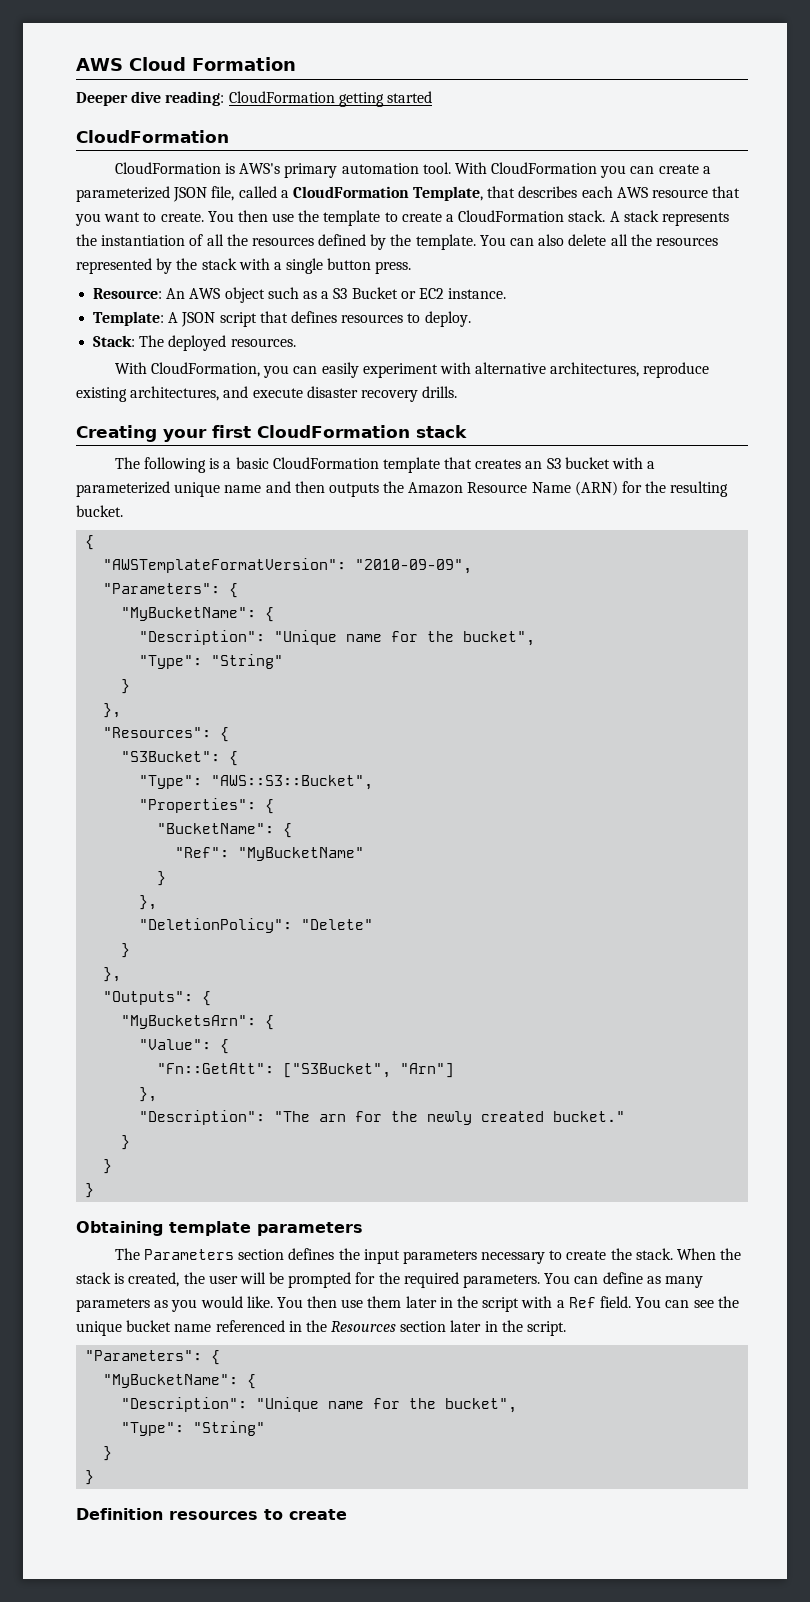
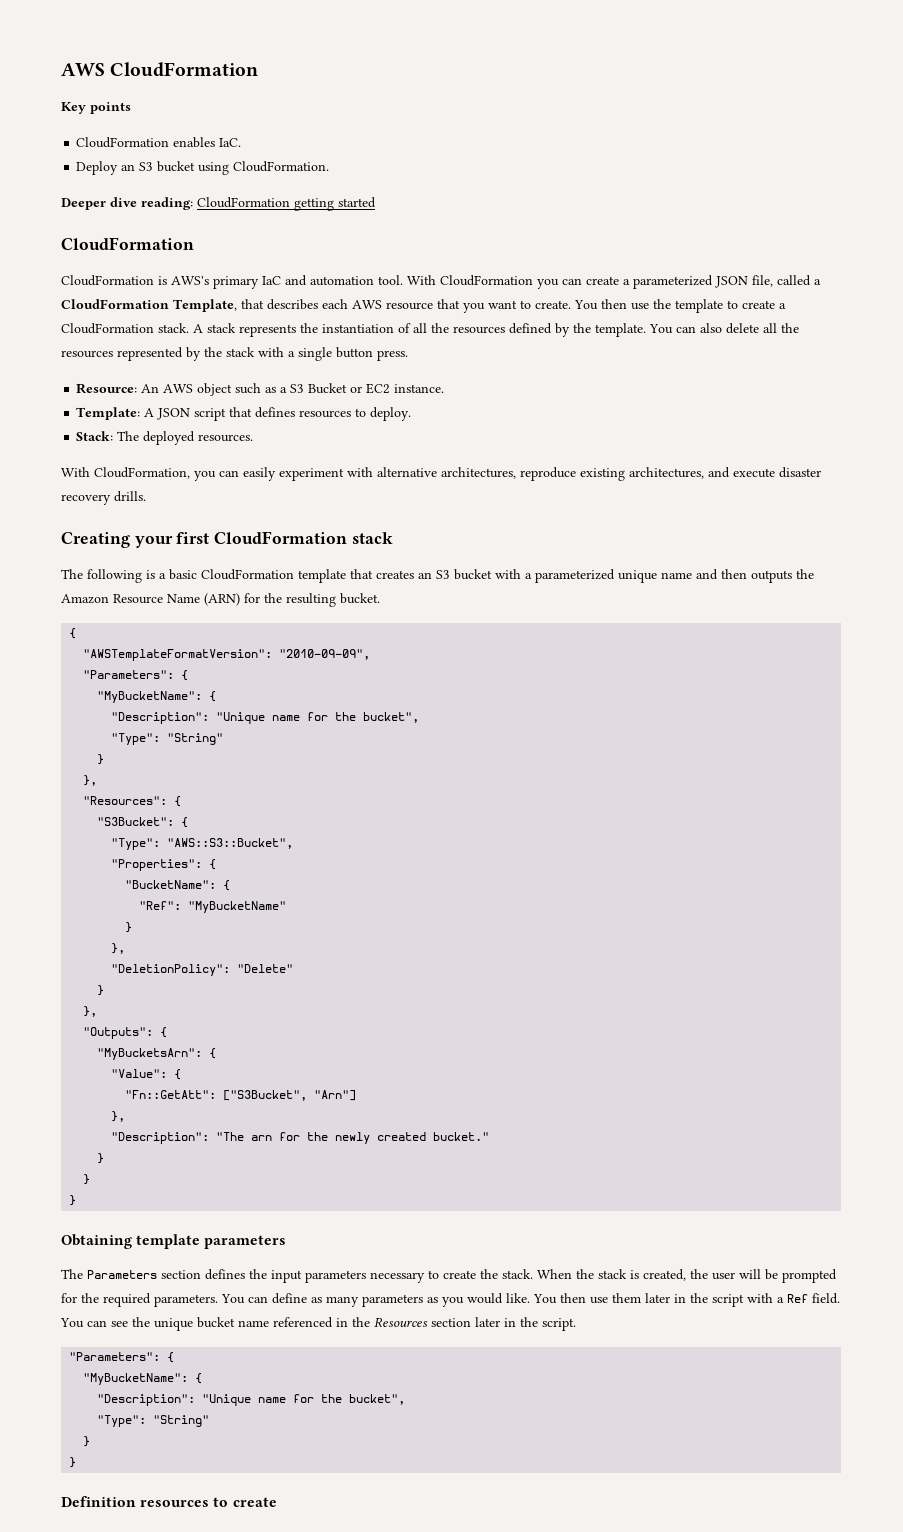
- AWS Cloud Formation
+ AWS CloudFormation
+ Key points
+ CloudFormation enables IaC.
+ Deploy an S3 bucket using CloudFormation.
- CloudFormation is AWS's primary automation tool.
+ CloudFormation is AWS's primary IaC and automation tool.

